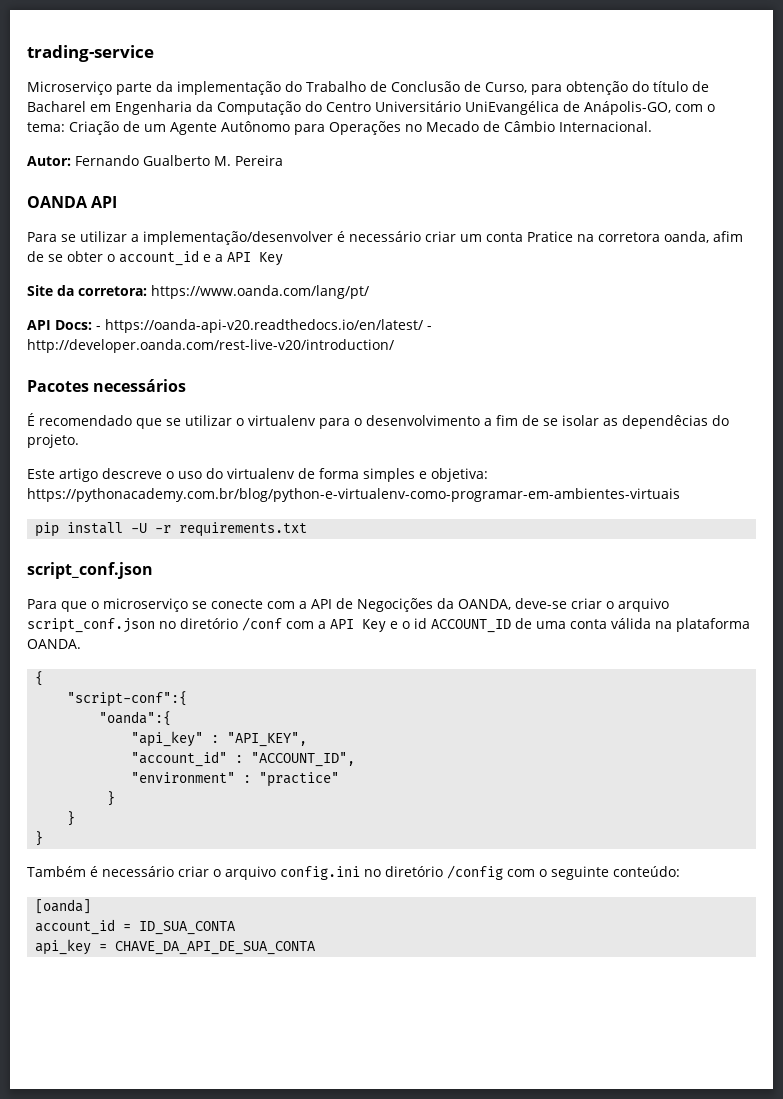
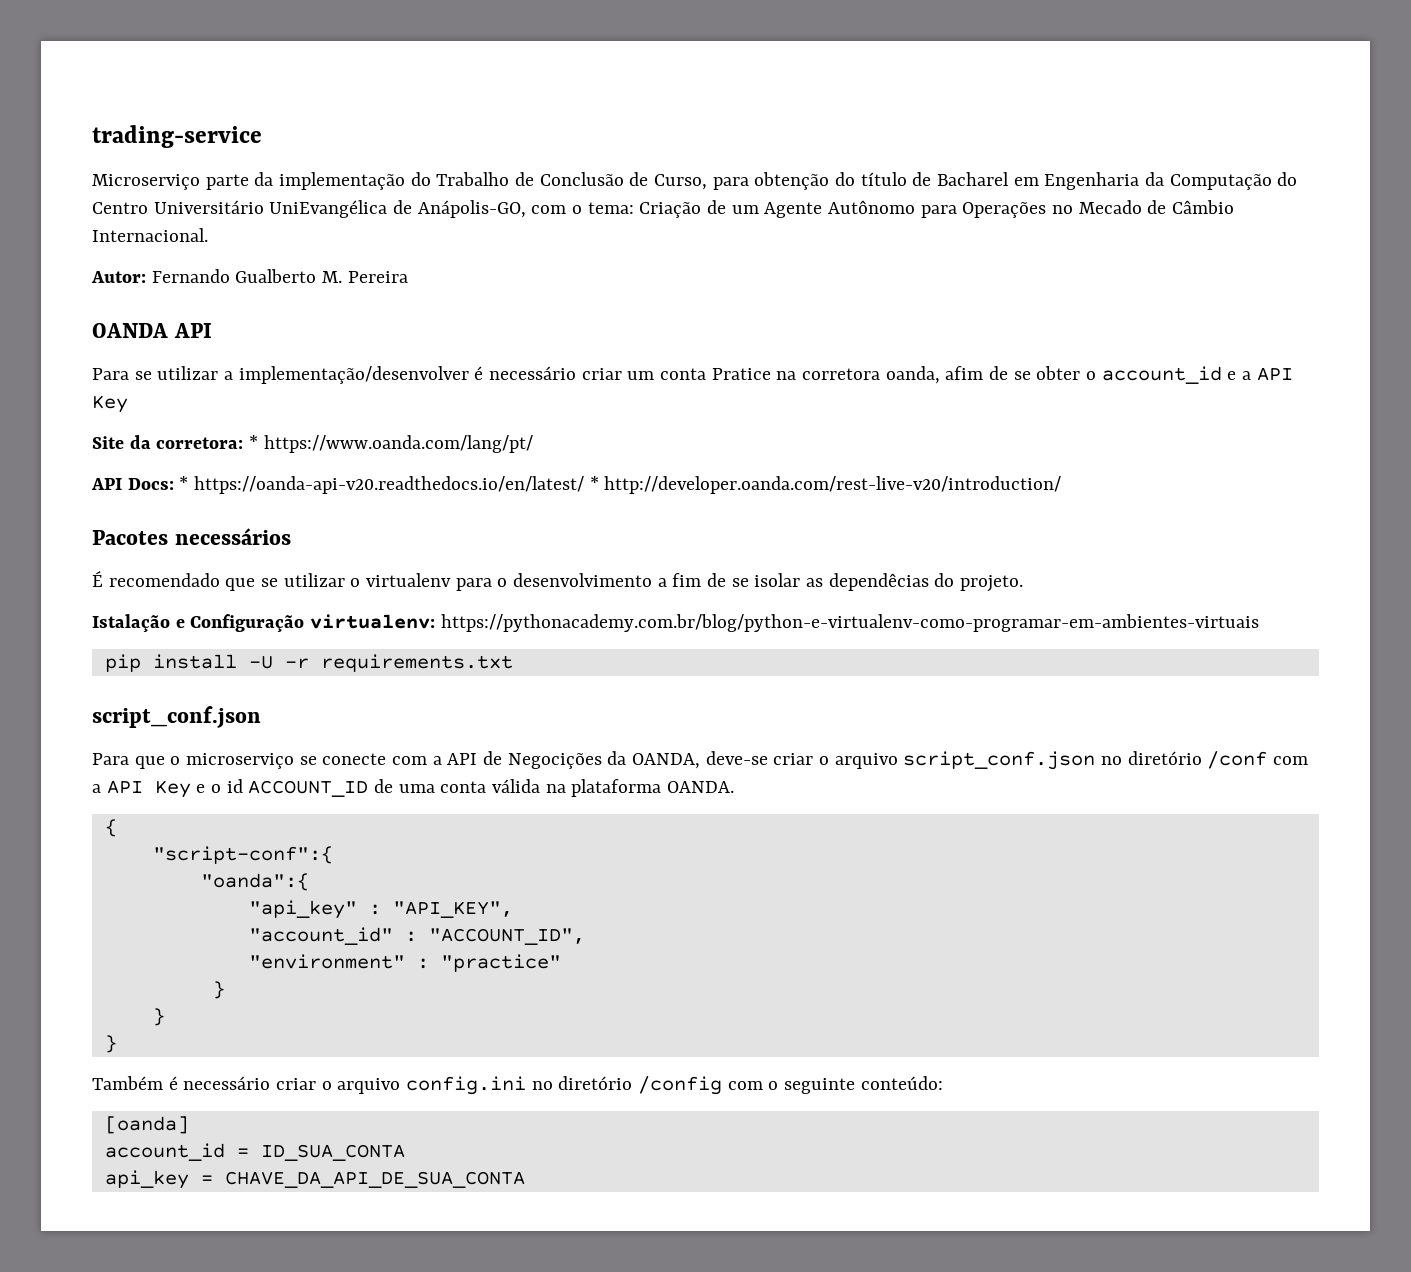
- Site da corretora: https://www.oanda.com/lang/pt/
+ Site da corretora: * https://www.oanda.com/lang/pt/
- API Docs: - https://oanda-api-v20.readthedocs.io/en/latest/ - http://developer.oanda.com/rest-live-v20/introduction/
+ API Docs: * https://oanda-api-v20.readthedocs.io/en/latest/ * http://developer.oanda.com/rest-live-v20/introduction/
- Este artigo descreve o uso do virtualenv de forma simples e objetiva: https://pythonacademy.com.br/blog/python-e-virtualenv-como-programar-em-ambientes-virtuais
+ Istalação e Configuração virtualenv: https://pythonacademy.com.br/blog/python-e-virtualenv-como-programar-em-ambientes-virtuais

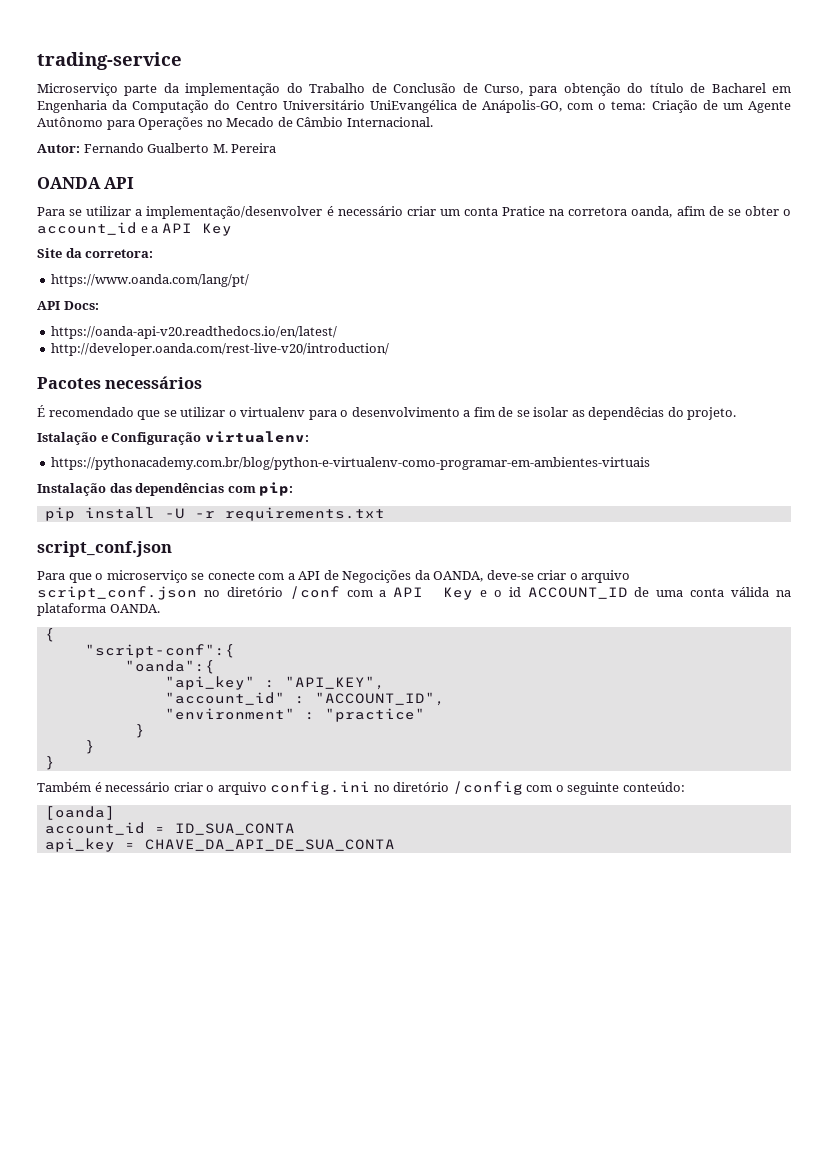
- Site da corretora: * https://www.oanda.com/lang/pt/
+ Site da corretora:
+ https://www.oanda.com/lang/pt/
- API Docs: * https://oanda-api-v20.readthedocs.io/en/latest/ * http://developer.oanda.com/rest-live-v20/introduction/
+ API Docs:
+ https://oanda-api-v20.readthedocs.io/en/latest/
+ http://developer.oanda.com/rest-live-v20/introduction/
- Istalação e Configuração virtualenv: https://pythonacademy.com.br/blog/python-e-virtualenv-como-programar-em-ambientes-virtuais
+ Istalação e Configuração virtualenv:
+ https://pythonacademy.com.br/blog/python-e-virtualenv-como-programar-em-ambientes-virtuais
+ Instalação das dependências com pip:

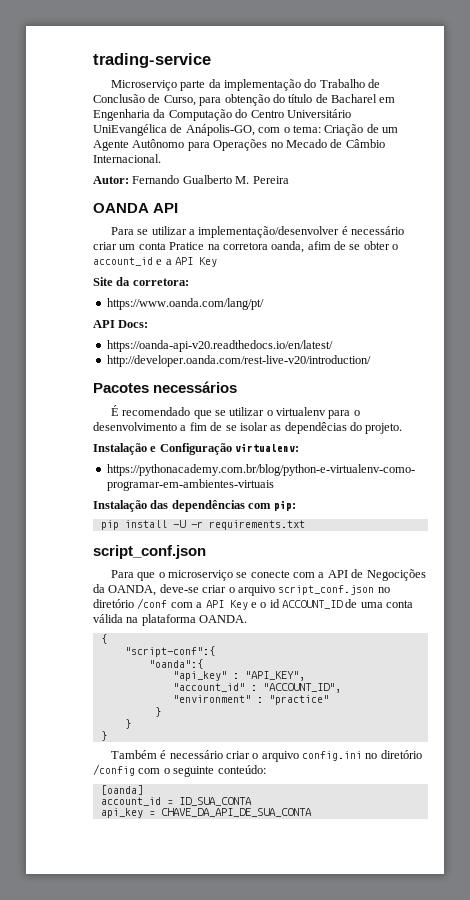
- Istalação e Configuração virtualenv:
+ Instalação e Configuração virtualenv:

